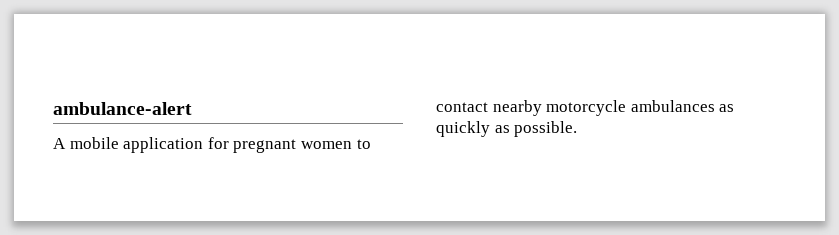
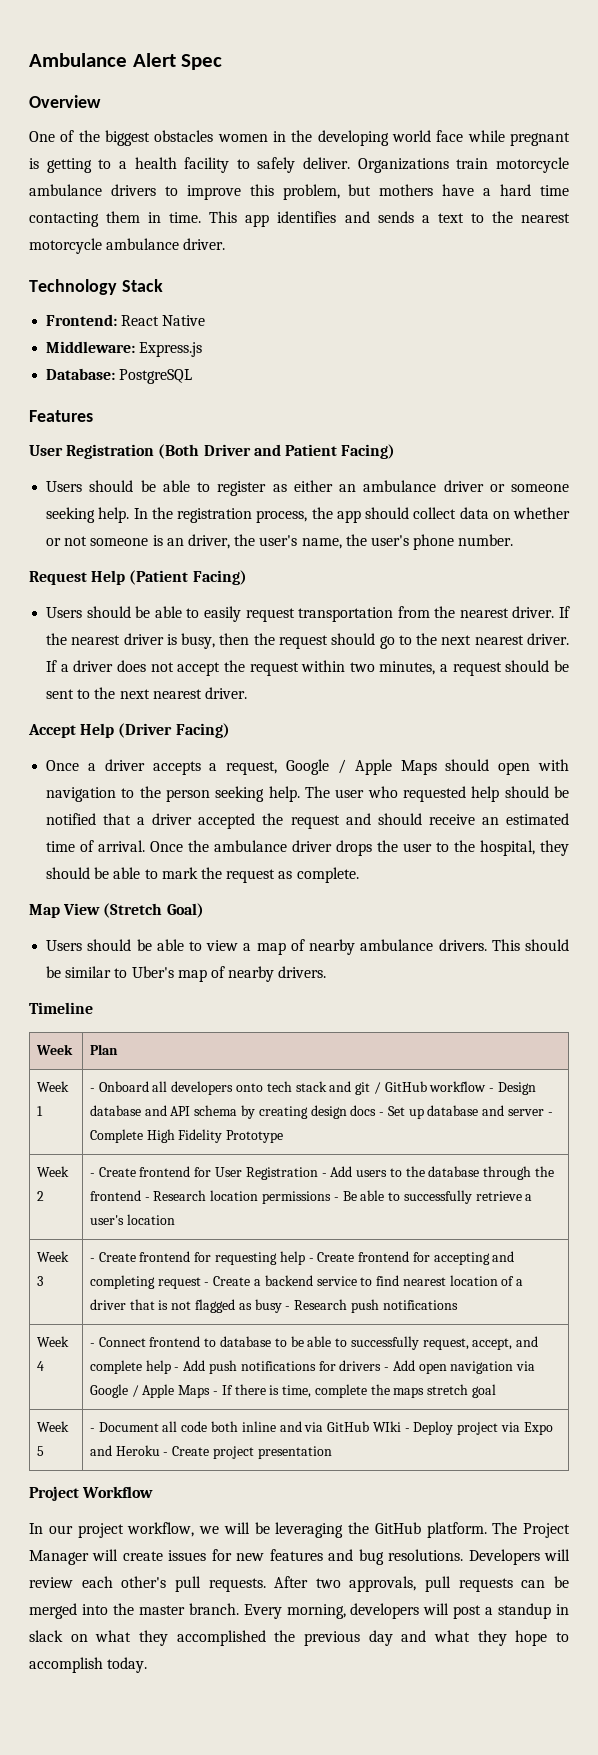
- ambulance-alert
- A mobile application for pregnant women to contact nearby motorcycle ambulances as quickly as possible.
+ Ambulance Alert Spec
+ Overview
+ One of the biggest obstacles women in the developing world face while pregnant is getting to a health facility to safely deliver. Organizations train motorcycle ambulance drivers to improve this problem, but mothers have a hard time contacting them in time. This app identifies and sends a text to the nearest motorcycle ambulance driver.
+ Technology Stack
+ Frontend: React Native
+ Middleware: Express.js
+ Database: PostgreSQL
+ Features
+ User Registration (Both Driver and Patient Facing)
+ Users should be able to register as either an ambulance driver or someone seeking help. In the registration process, the app should collect data on whether or not someone is an driver, the user's name, the user's phone number.
+ Request Help (Patient Facing)
+ Users should be able to easily request transportation from the nearest driver. If the nearest driver is busy, then the request should go to the next nearest driver. If a driver does not accept the request within two minutes, a request should be sent to the next nearest driver.
+ Accept Help (Driver Facing)
+ Once a driver accepts a request, Google / Apple Maps should open with navigation to the person seeking help. The user who requested help should be notified that a driver accepted the request and should receive an estimated time of arrival. Once the ambulance driver drops the user to the hospital, they should be able to mark the request as complete.
+ Map View (Stretch Goal)
+ Users should be able to view a map of nearby ambulance drivers. This should be similar to Uber's map of nearby drivers.
+ Timeline
+ Week | Plan
+ Week 1 | - Onboard all developers onto tech stack and git / GitHub workflow - Design database and API schema by creating design docs - Set up database and server - Complete High Fidelity Prototype
+ Week 2 | - Create frontend for User Registration - Add users to the database through the frontend - Research location permissions - Be able to successfully retrieve a user's location
+ Week 3 | - Create frontend for requesting help - Create frontend for accepting and completing request - Create a backend service to find nearest location of a driver that is not flagged as busy - Research push notifications
+ Week 4 | - Connect frontend to database to be able to successfully request, accept, and complete help - Add push notifications for drivers - Add open navigation via Google / Apple Maps - If there is time, complete the maps stretch goal
+ Week 5 | - Document all code both inline and via GitHub WIki - Deploy project via Expo and Heroku - Create project presentation
+ Project Workflow
+ In our project workflow, we will be leveraging the GitHub platform. The Project Manager will create issues for new features and bug resolutions. Developers will review each other's pull requests. After two approvals, pull requests can be merged into the master branch. Every morning, developers will post a standup in slack on what they accomplished the previous day and what they hope to accomplish today.

